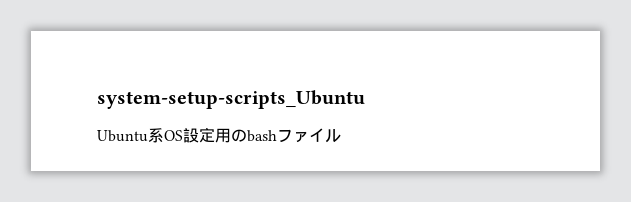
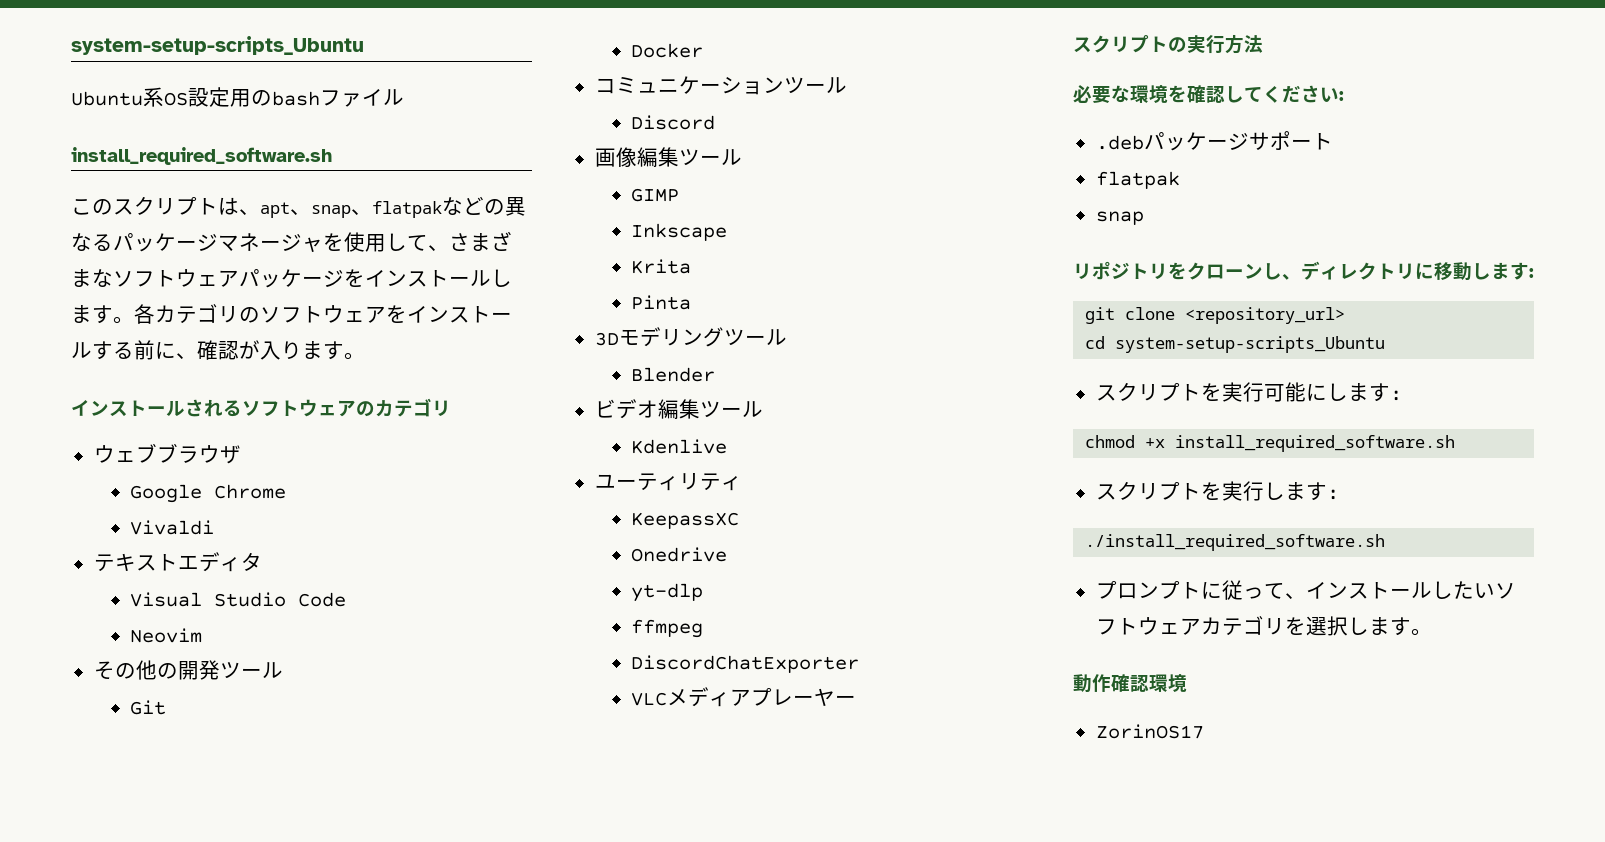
  Ubuntu系OS設定用のbashファイル
+ install_required_software.sh
+ このスクリプトは、apt、snap、flatpakなどの異なるパッケージマネージャを使用して、さまざまなソフトウェアパッケージをインストールします。各カテゴリのソフトウェアをインストールする前に、確認が入ります。
+ インストールされるソフトウェアのカテゴリ
+ ウェブブラウザ
+ Google Chrome
+ Vivaldi
+ テキストエディタ
+ Visual Studio Code
+ Neovim
+ その他の開発ツール
+ Git
+ Docker
+ コミュニケーションツール
+ Discord
+ 画像編集ツール
+ GIMP
+ Inkscape
+ Krita
+ Pinta
+ 3Dモデリングツール
+ Blender
+ ビデオ編集ツール
+ Kdenlive
+ ユーティリティ
+ KeepassXC
+ Onedrive
+ yt-dlp
+ ffmpeg
+ DiscordChatExporter
+ VLCメディアプレーヤー
+ スクリプトの実行方法
+ 必要な環境を確認してください:
+ .debパッケージサポート
+ flatpak
+ snap
+ リポジトリをクローンし、ディレクトリに移動します:
+ git clone <repository_url>
+ cd system-setup-scripts_Ubuntu
+ スクリプトを実行可能にします:
+ chmod +x install_required_software.sh
+ スクリプトを実行します:
+ ./install_required_software.sh
+ プロンプトに従って、インストールしたいソフトウェアカテゴリを選択します。
+ 動作確認環境
+ ZorinOS17

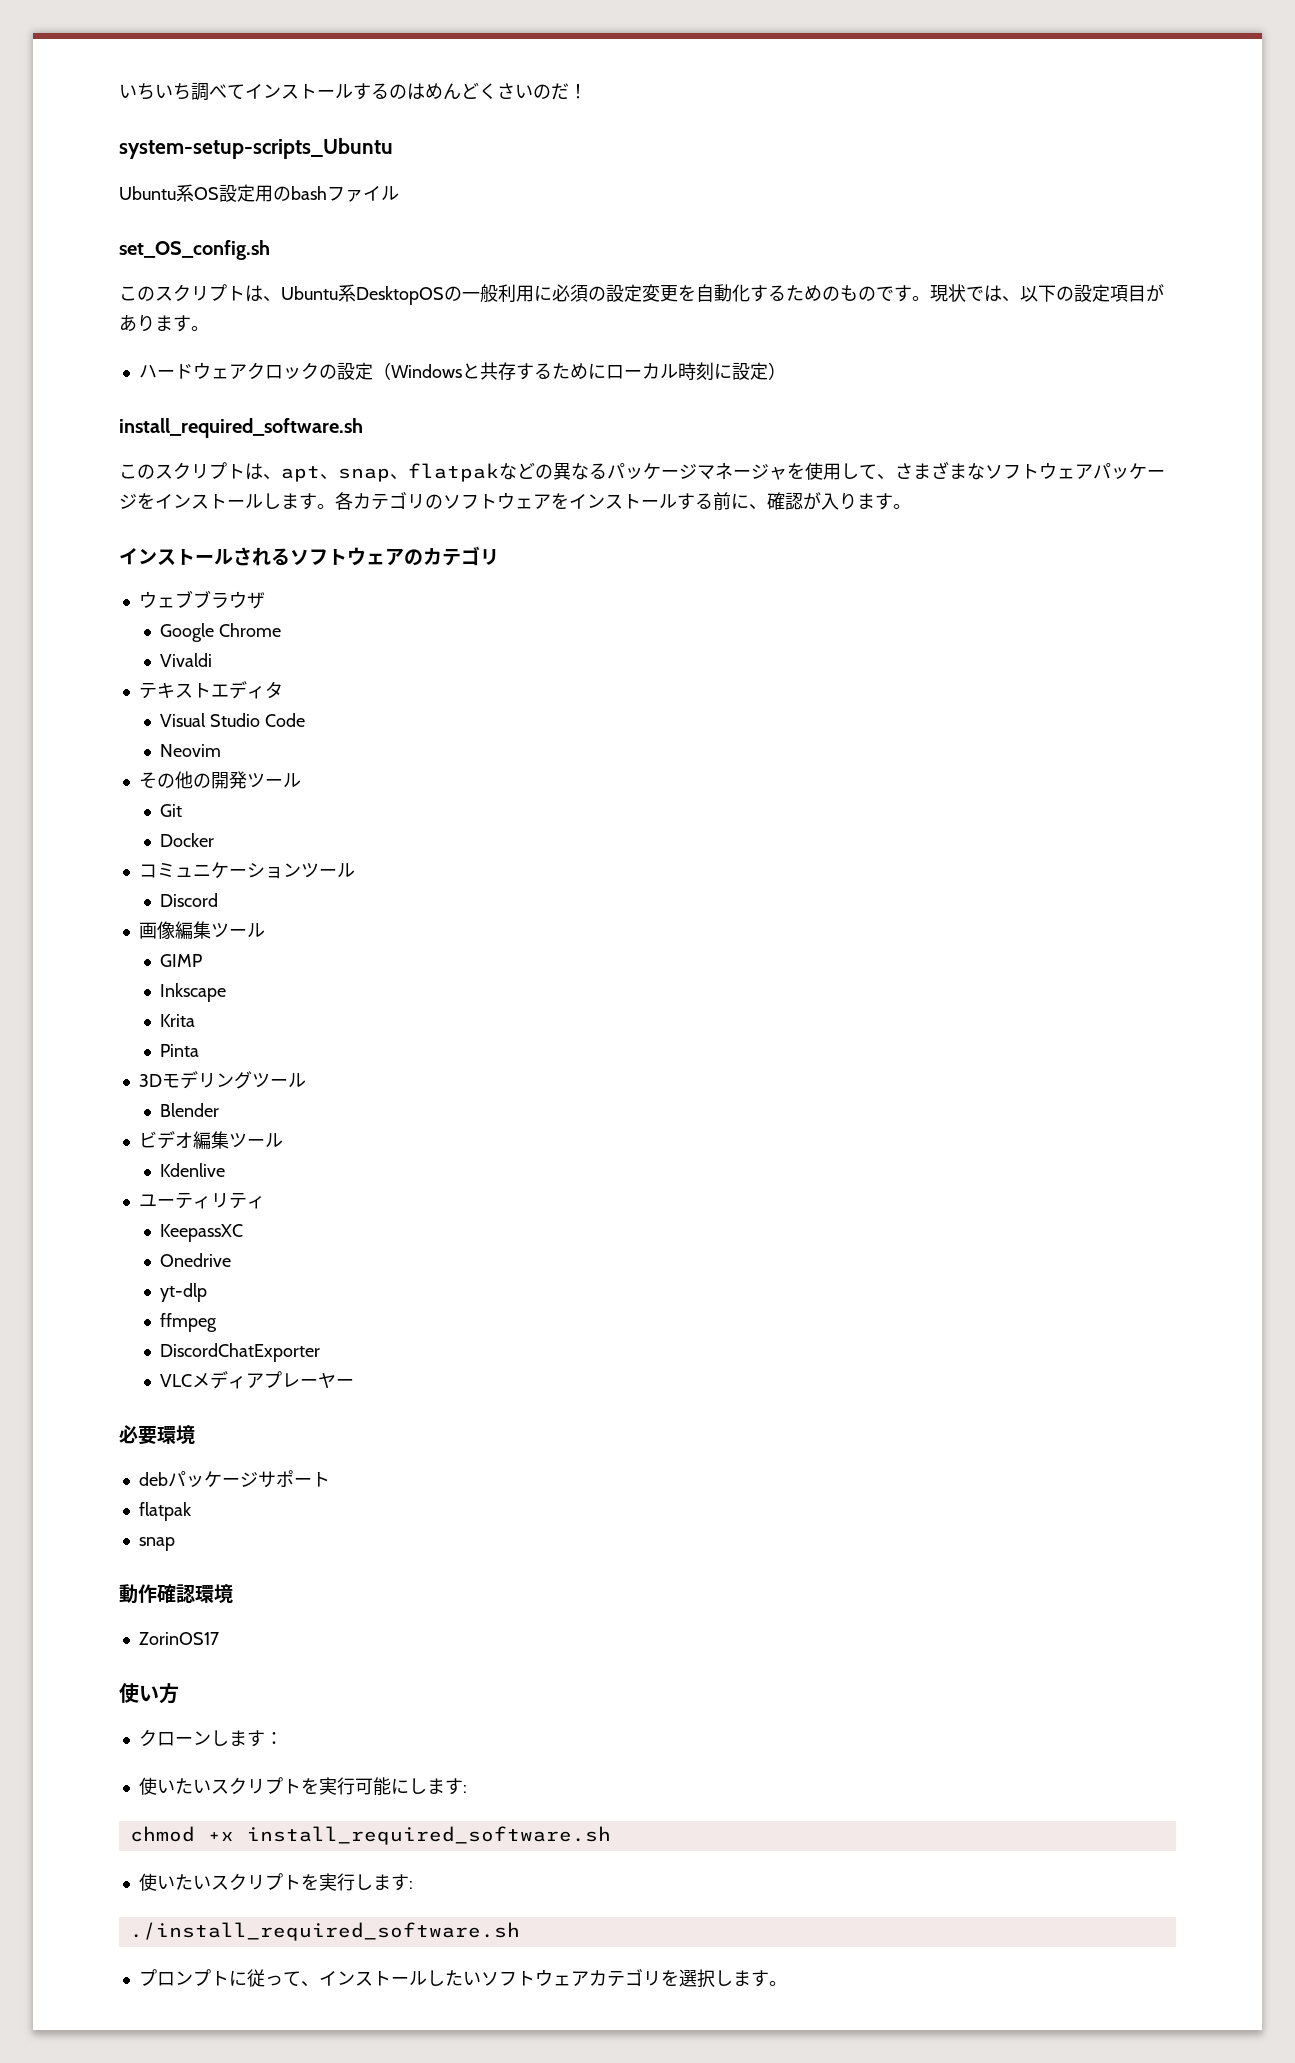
+ いちいち調べてインストールするのはめんどくさいのだ！
+ set_OS_config.sh
+ このスクリプトは、Ubuntu系DesktopOSの一般利用に必須の設定変更を自動化するためのものです。現状では、以下の設定項目があります。
+ ハードウェアクロックの設定（Windowsと共存するためにローカル時刻に設定）
- スクリプトの実行方法
- 必要な環境を確認してください:
- .debパッケージサポート
+ 必要環境
+ debパッケージサポート
- リポジトリをクローンし、ディレクトリに移動します:
- git clone <repository_url>
- cd system-setup-scripts_Ubuntu
- スクリプトを実行可能にします:
+ 動作確認環境
+ ZorinOS17
+ 使い方
+ クローンします：
+ 使いたいスクリプトを実行可能にします:
- スクリプトを実行します:
+ 使いたいスクリプトを実行します:
- 動作確認環境
- ZorinOS17

